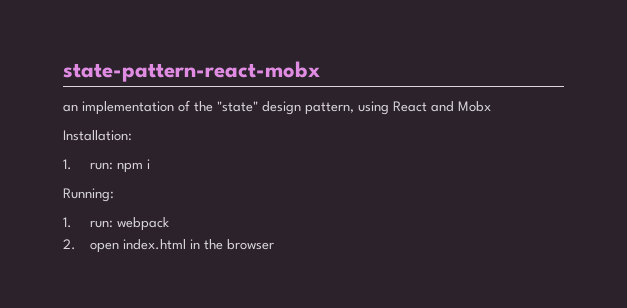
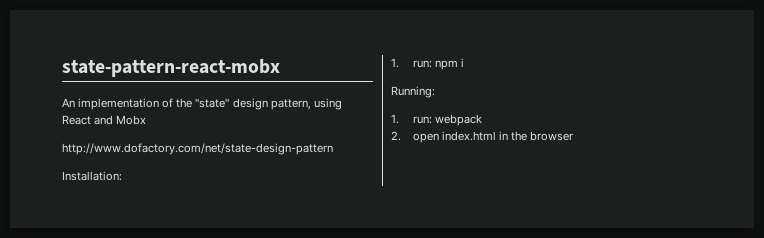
- an implementation of the "state" design pattern, using React and Mobx
+ An implementation of the "state" design pattern, using React and Mobx
+ http://www.dofactory.com/net/state-design-pattern

